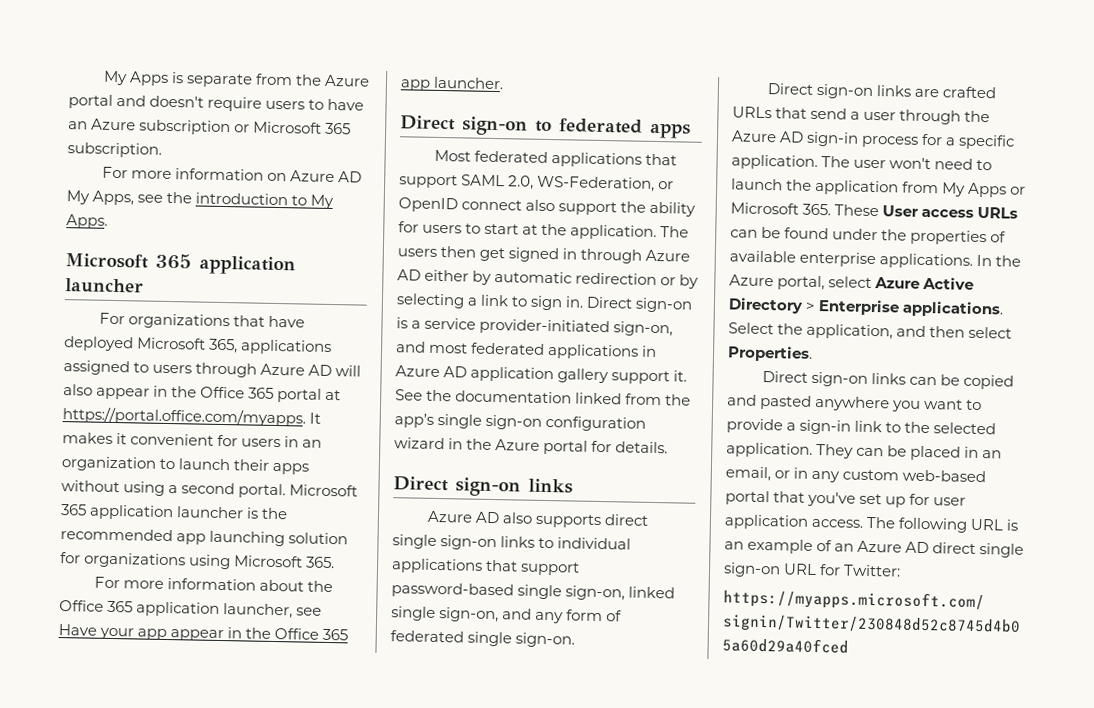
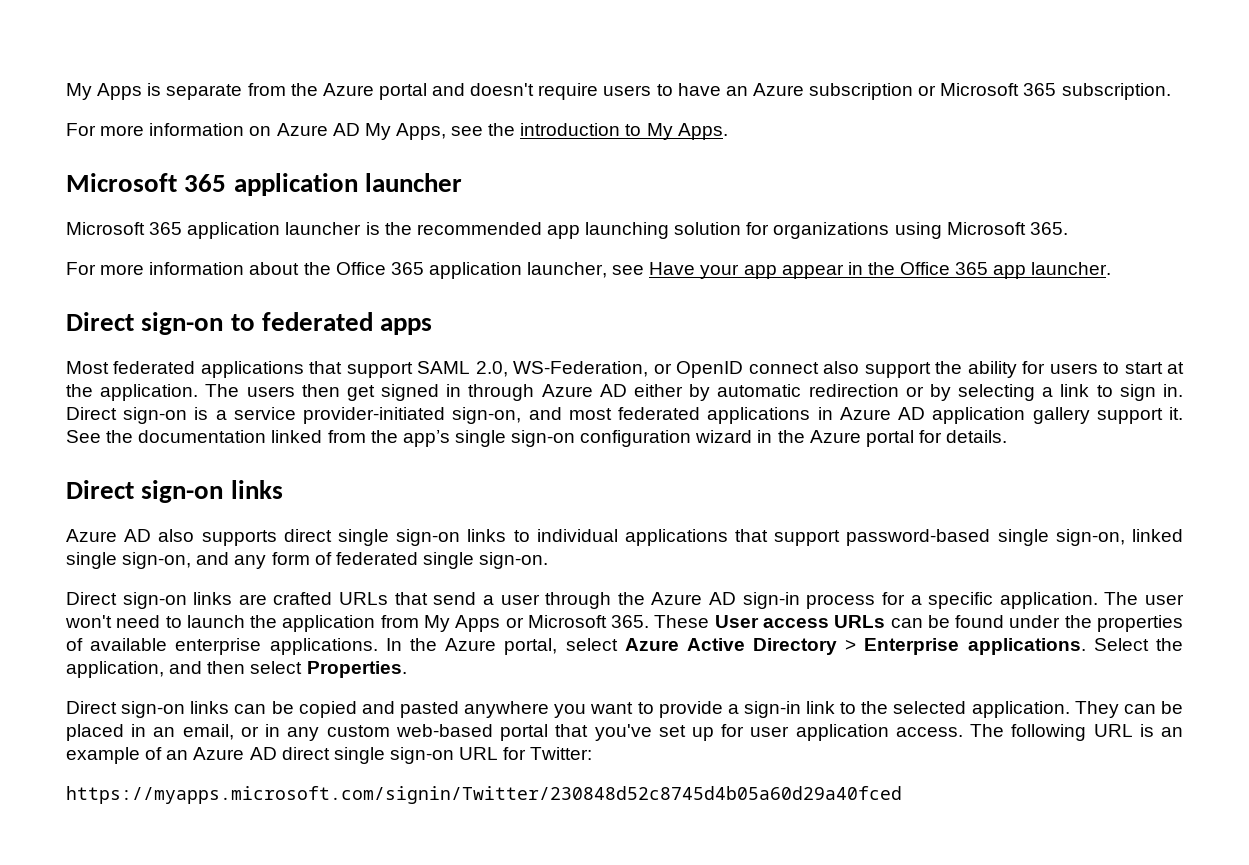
- For organizations that have deployed Microsoft 365, applications assigned to users through Azure AD will also appear in the Office 365 portal at https://portal.office.com/myapps. It makes it convenient for users in an organization to launch their apps without using a second portal.

